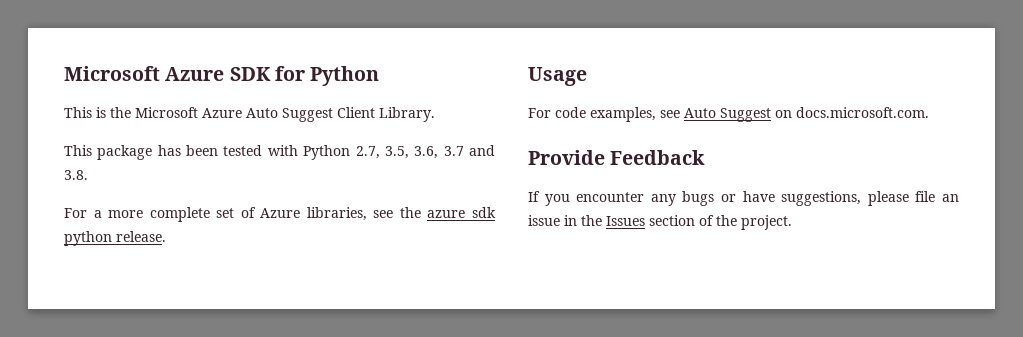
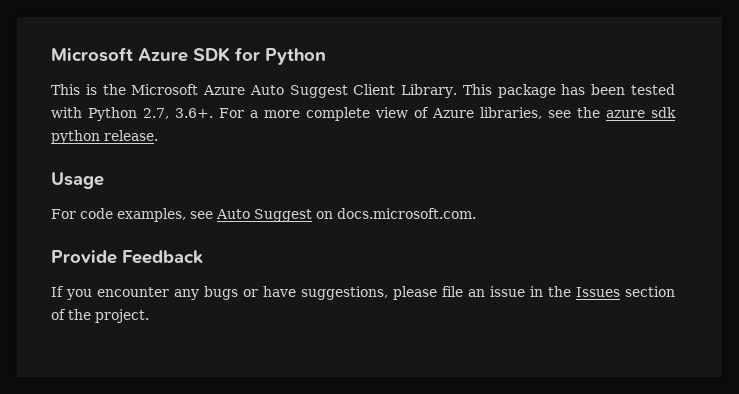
- This is the Microsoft Azure Auto Suggest Client Library.
- This package has been tested with Python 2.7, 3.5, 3.6, 3.7 and 3.8.
- For a more complete set of Azure libraries, see the azure sdk python release.
+ This is the Microsoft Azure Auto Suggest Client Library. This package has been tested with Python 2.7, 3.6+. For a more complete view of Azure libraries, see the azure sdk python release.

